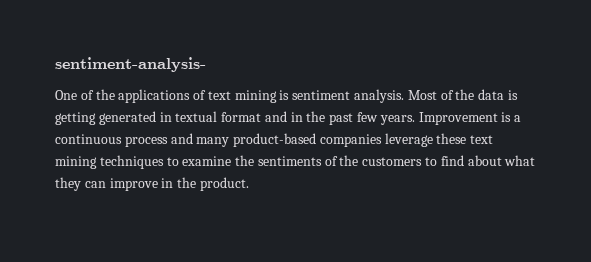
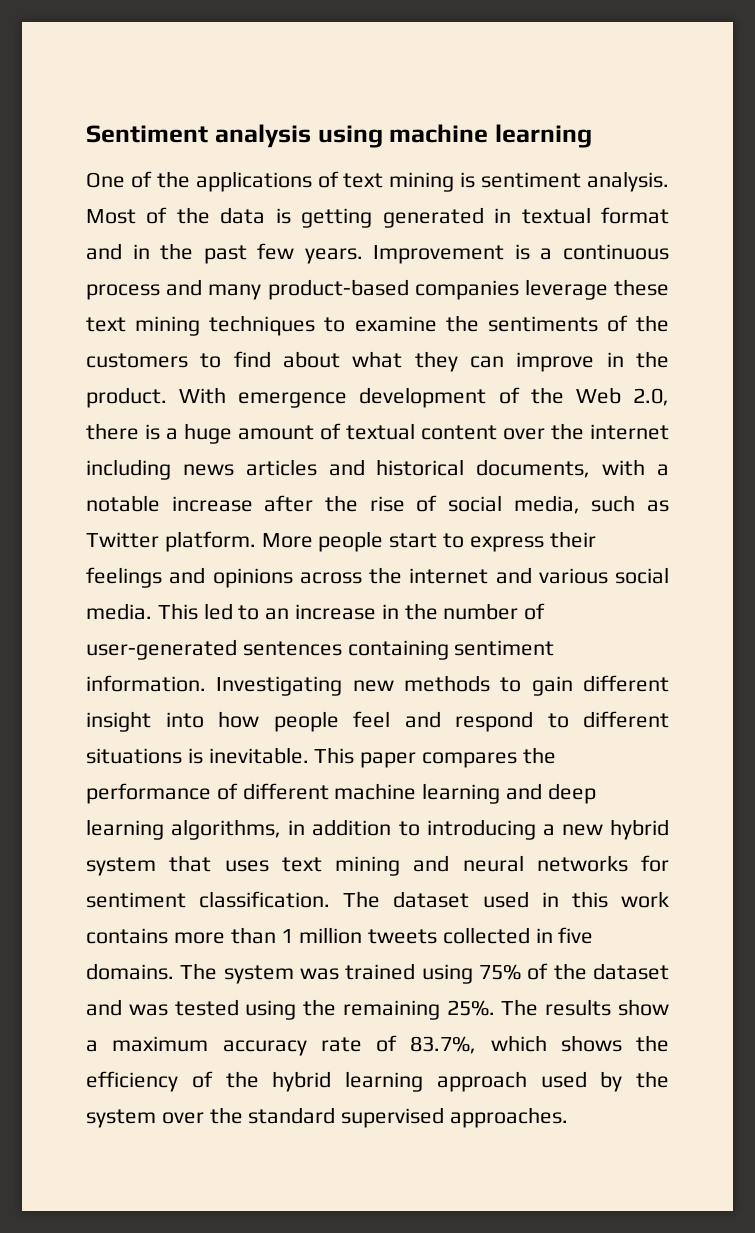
- sentiment-analysis-
+ Sentiment analysis using machine learning
+ With emergence development of the Web 2.0, there is a huge amount of textual content over the internet including news articles and historical documents, with a notable increase after the rise of social media, such as Twitter platform. More people start to express their feelings and opinions across the internet and various social media. This led to an increase in the number of user-generated sentences containing sentiment information. Investigating new methods to gain different insight into how people feel and respond to different situations is inevitable. This paper compares the performance of different machine learning and deep learning algorithms, in addition to introducing a new hybrid system that uses text mining and neural networks for sentiment classification. The dataset used in this work contains more than 1 million tweets collected in five domains. The system was trained using 75% of the dataset and was tested using the remaining 25%. The results show a maximum accuracy rate of 83.7%, which shows the efficiency of the hybrid learning approach used by the system over the standard supervised approaches.

